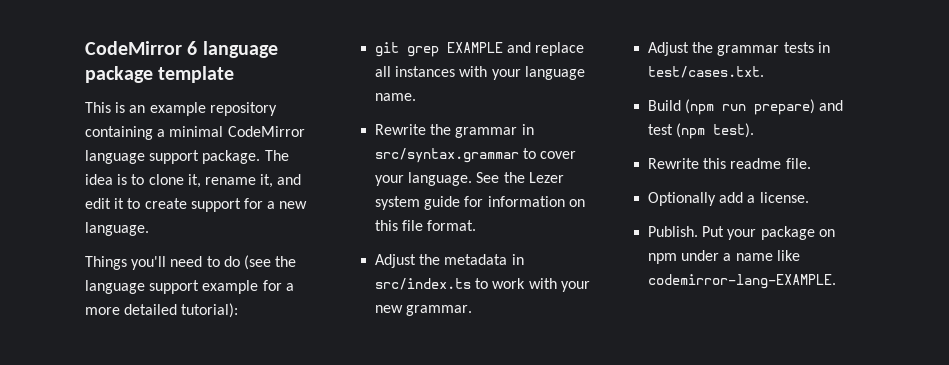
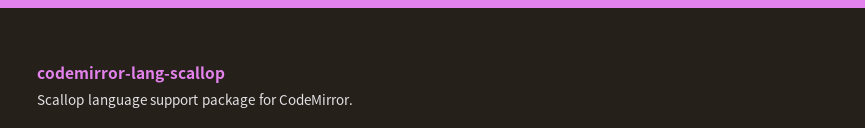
- CodeMirror 6 language package template
- This is an example repository containing a minimal CodeMirror language support package. The idea is to clone it, rename it, and edit it to create support for a new language.
- Things you'll need to do (see the language support example for a more detailed tutorial):
- git grep EXAMPLE and replace all instances with your language name.
- Rewrite the grammar in src/syntax.grammar to cover your language. See the Lezer system guide for information on this file format.
- Adjust the metadata in src/index.ts to work with your new grammar.
- Adjust the grammar tests in test/cases.txt.
- Build (npm run prepare) and test (npm test).
- Rewrite this readme file.
- Optionally add a license.
- Publish. Put your package on npm under a name like codemirror-lang-EXAMPLE.
+ codemirror-lang-scallop
+ Scallop language support package for CodeMirror.

